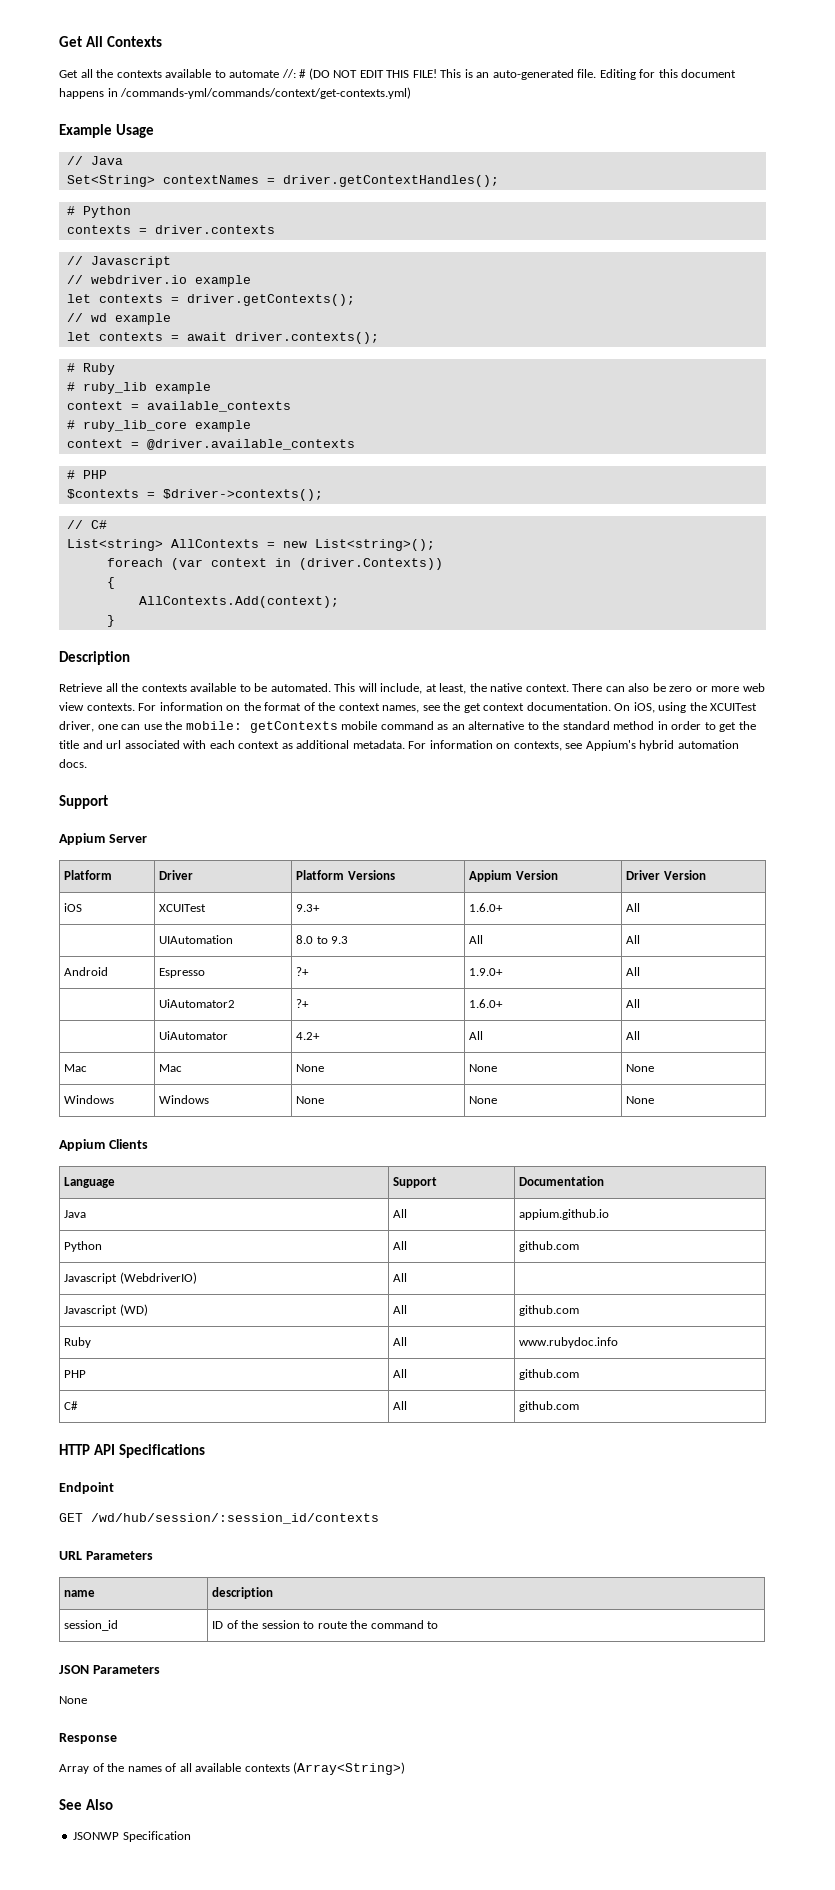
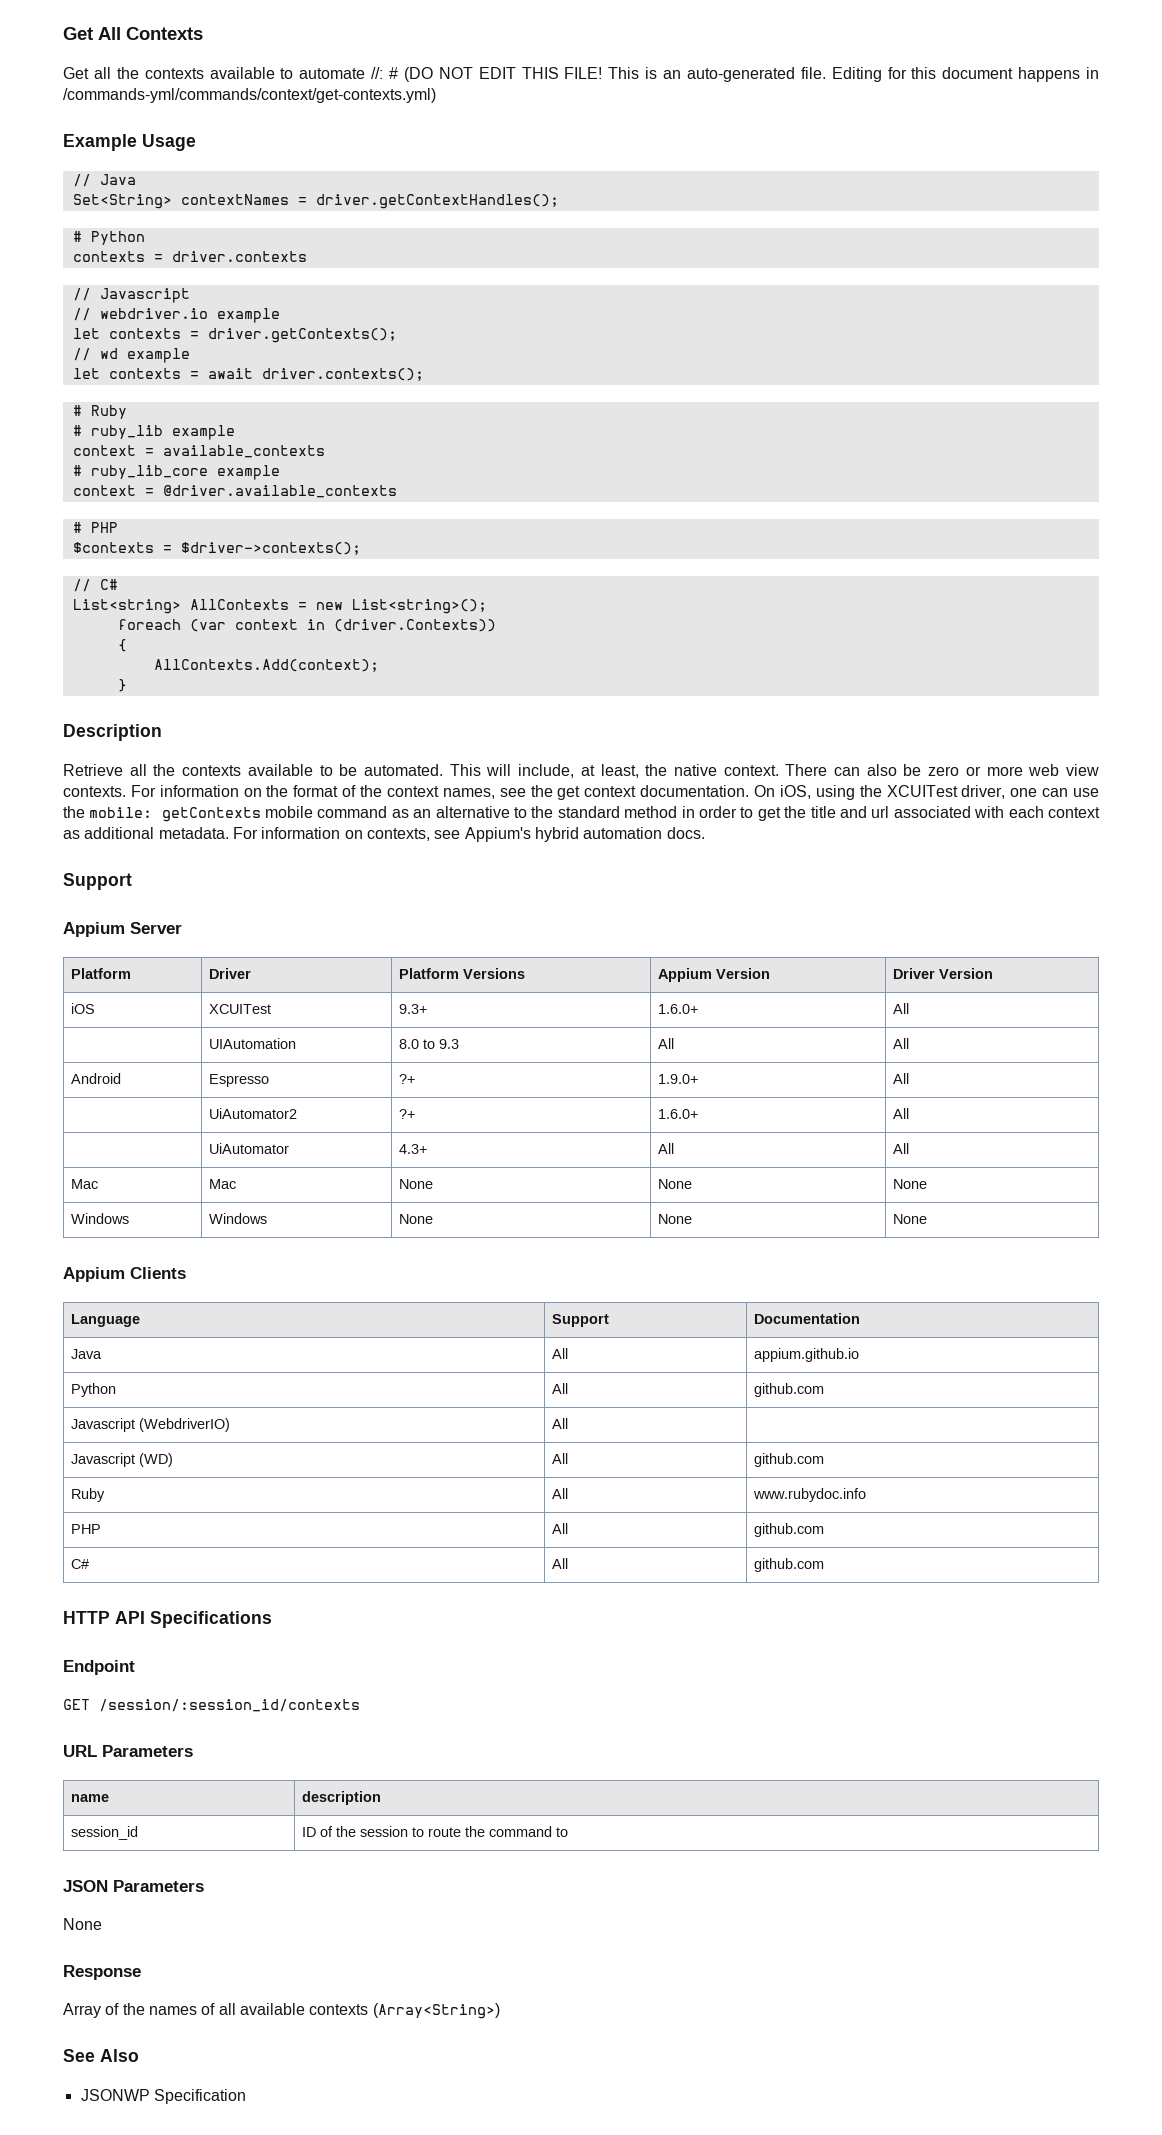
- | UiAutomator | 4.2+ | All | All
+ | UiAutomator | 4.3+ | All | All
- GET /wd/hub/session/:session_id/contexts
+ GET /session/:session_id/contexts

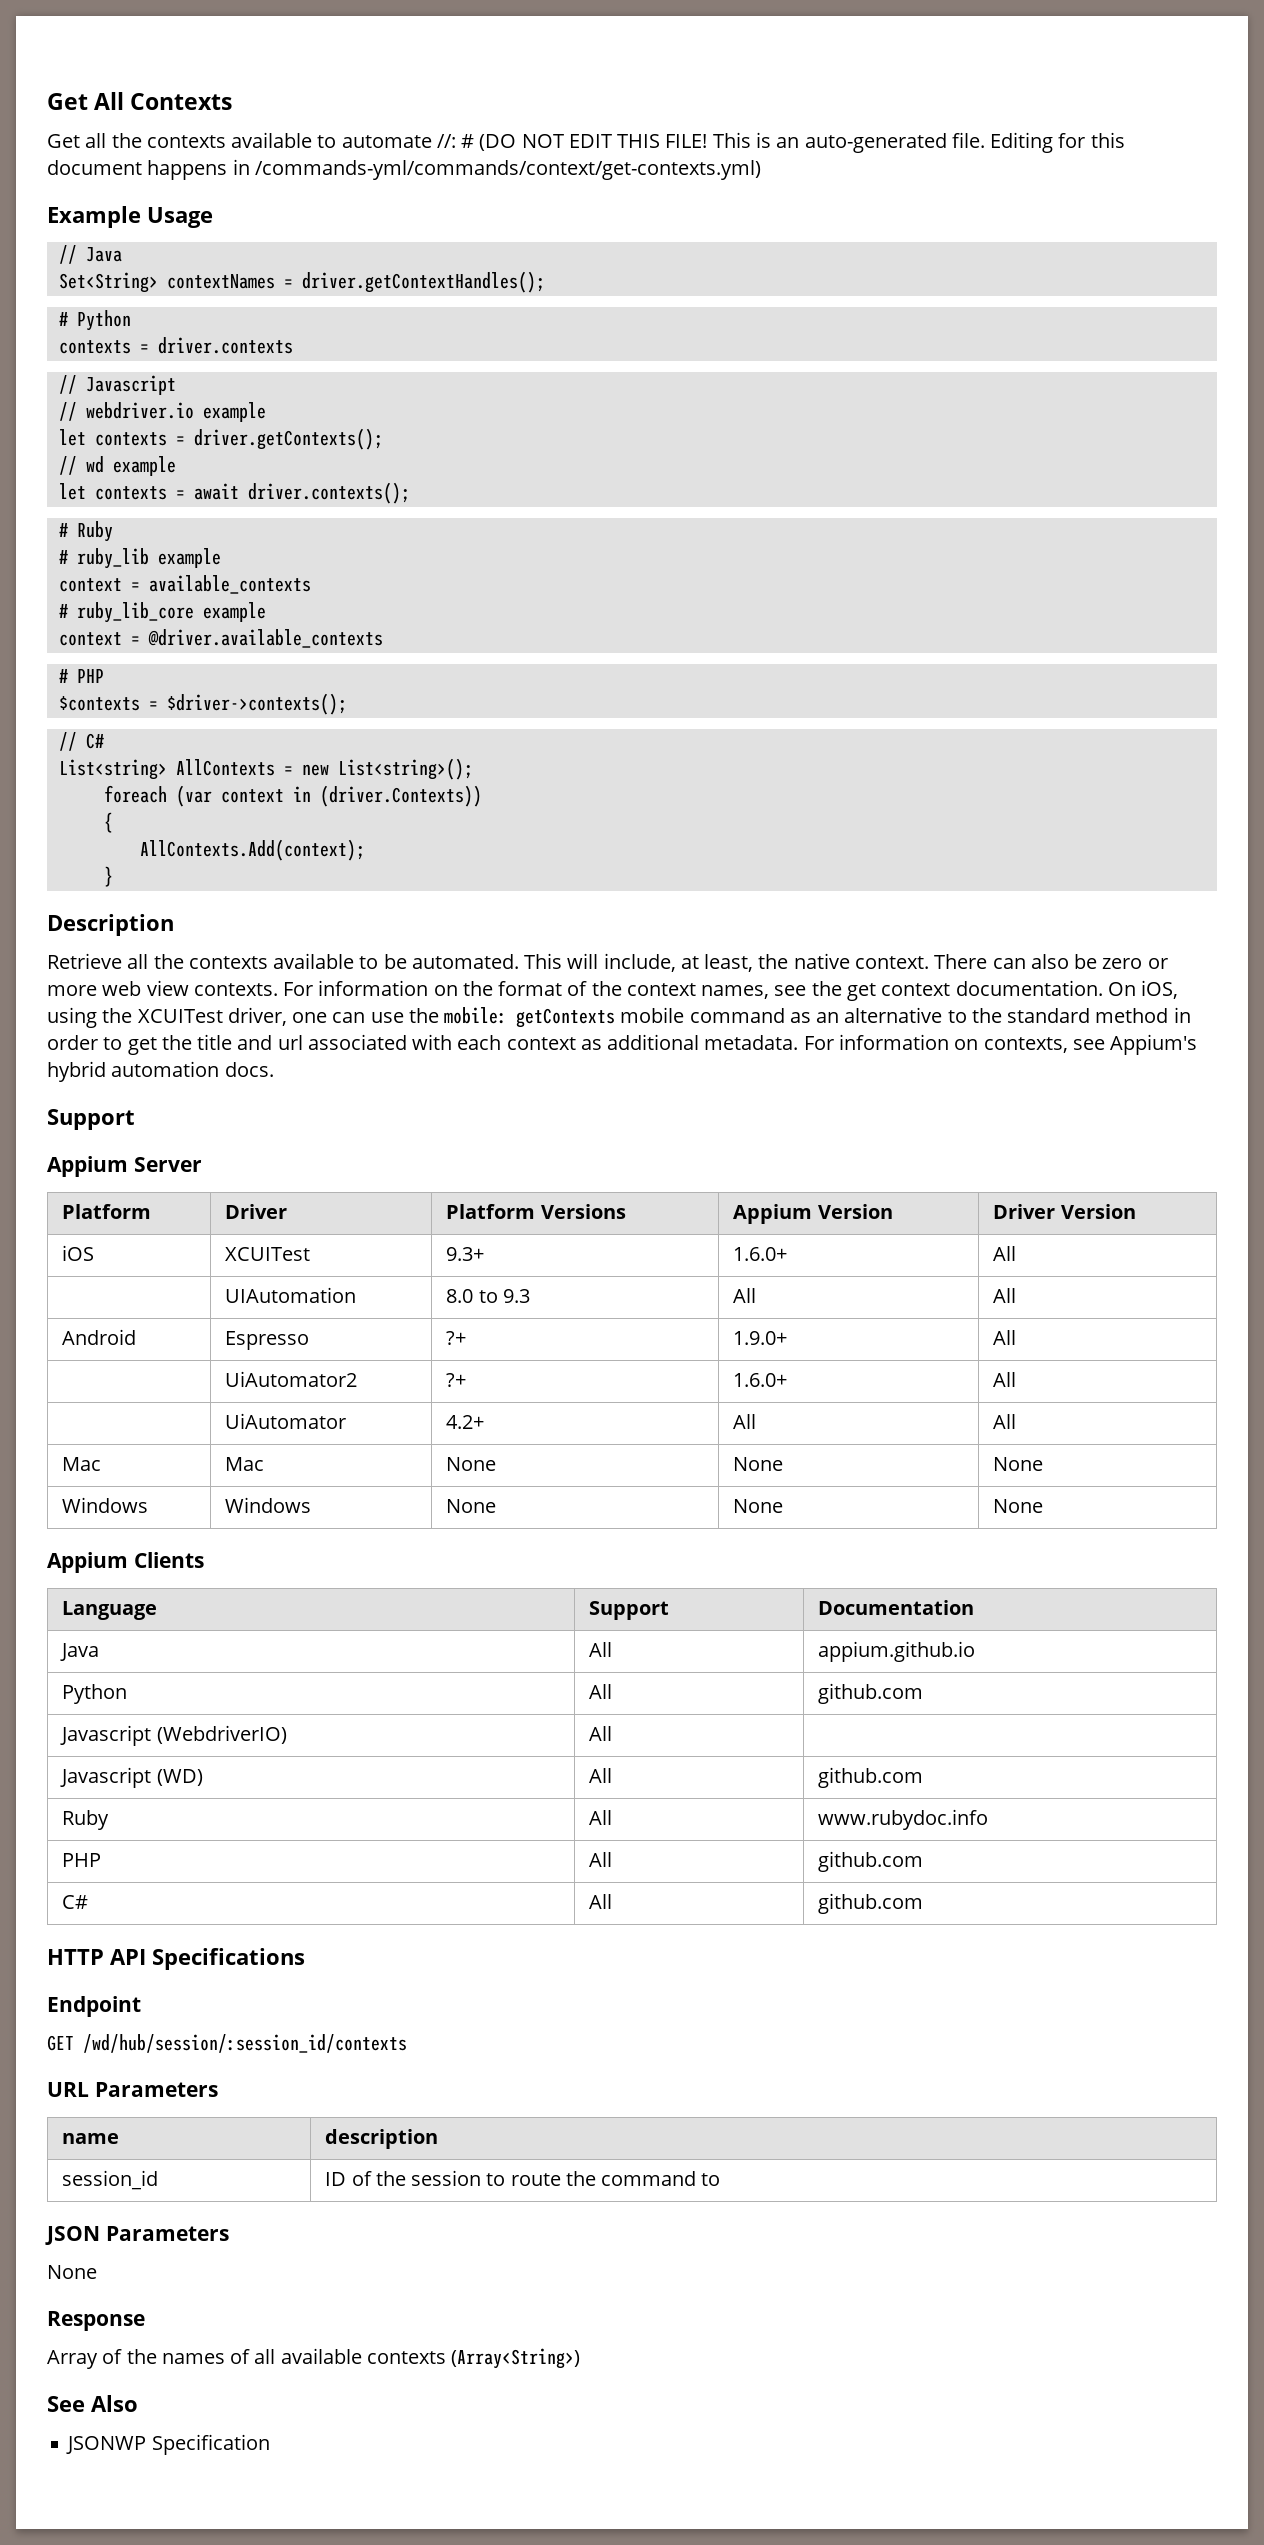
- | UiAutomator | 4.3+ | All | All
+ | UiAutomator | 4.2+ | All | All
- GET /session/:session_id/contexts
+ GET /wd/hub/session/:session_id/contexts

